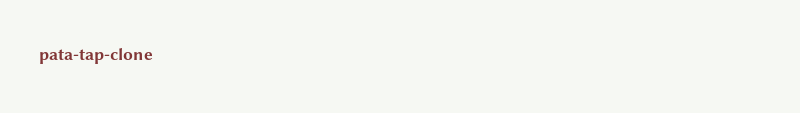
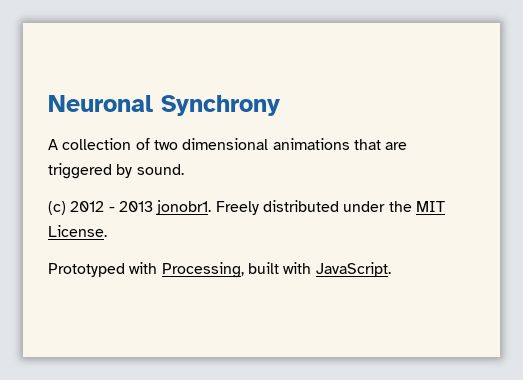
- pata-tap-clone
+ Neuronal Synchrony
+ A collection of two dimensional animations that are triggered by sound.
+ (c) 2012 - 2013 jonobr1. Freely distributed under the MIT License.
+ Prototyped with Processing, built with JavaScript.

